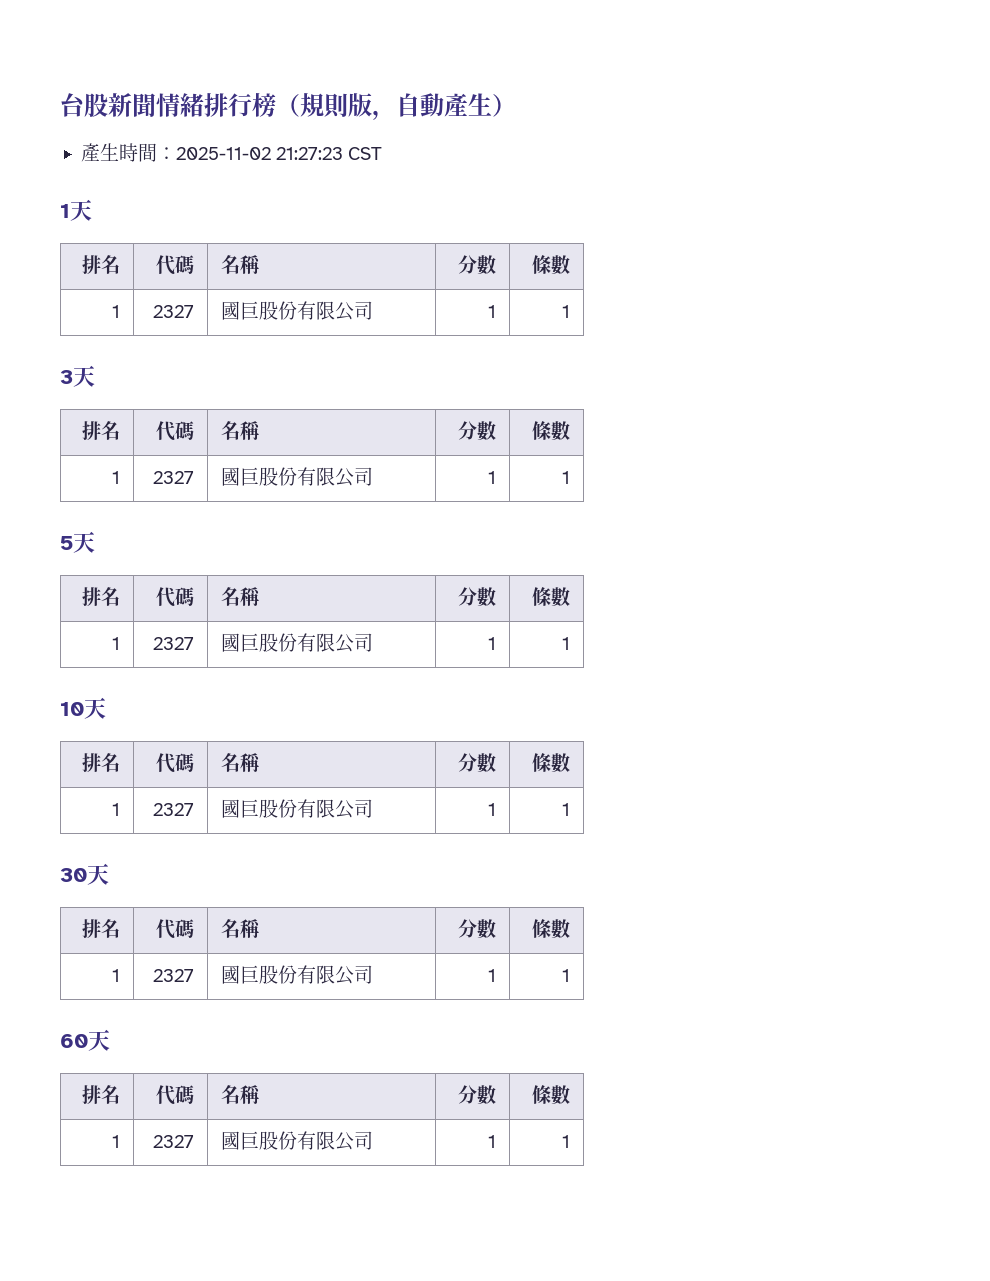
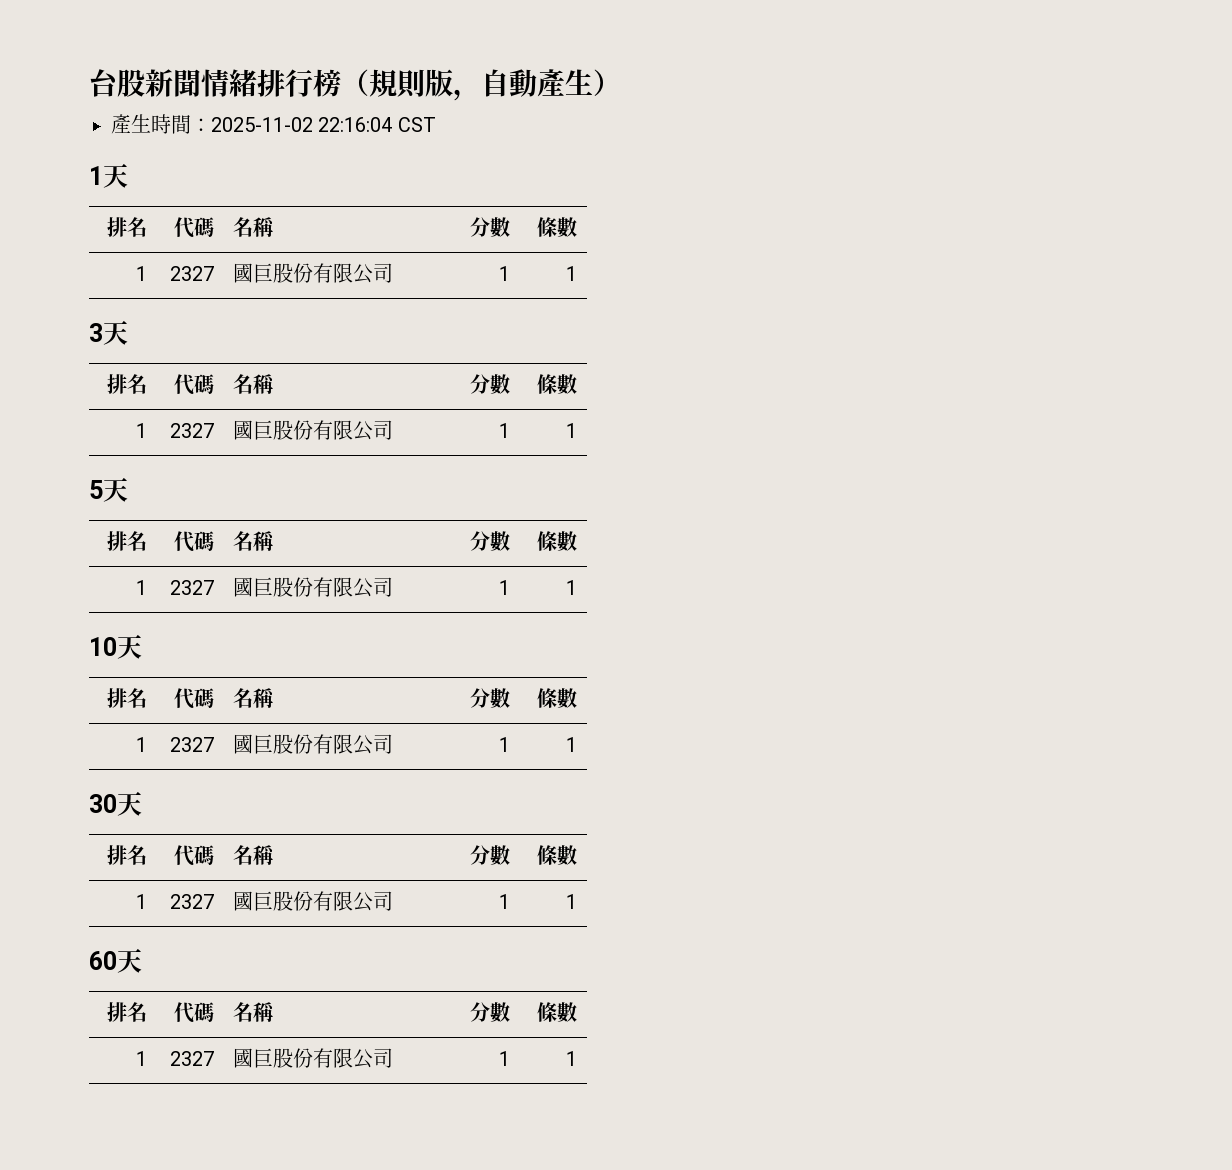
- 產生時間：2025-11-02 21:27:23 CST
+ 產生時間：2025-11-02 22:16:04 CST

